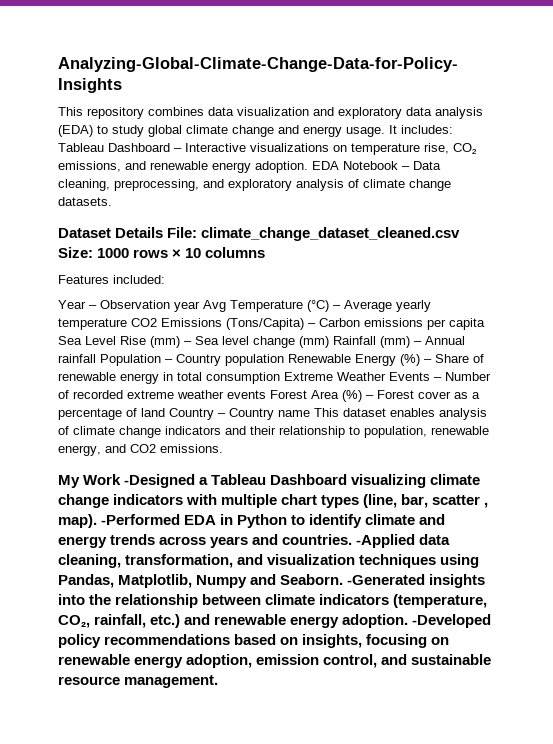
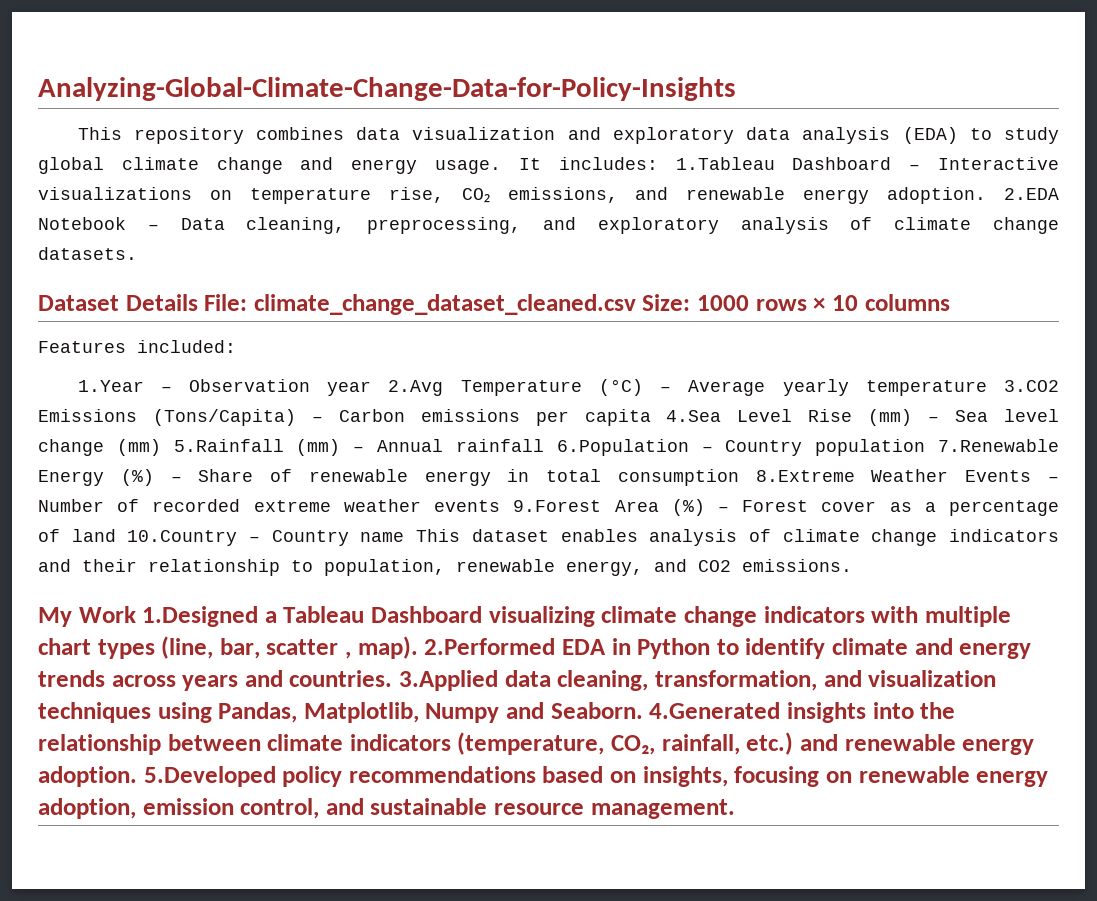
- It includes: Tableau Dashboard – Interactive visualizations on temperature rise, CO₂ emissions, and renewable energy adoption.
+ It includes: 1.Tableau Dashboard – Interactive visualizations on temperature rise, CO₂ emissions, and renewable energy adoption.
- EDA Notebook – Data cleaning, preprocessing, and exploratory analysis of climate change datasets.
+ 2.EDA Notebook – Data cleaning, preprocessing, and exploratory analysis of climate change datasets.
- Year – Observation year Avg Temperature (°C) – Average yearly temperature CO2 Emissions (Tons/Capita) – Carbon emissions per capita Sea Level Rise (mm) – Sea level change (mm) Rainfall (mm) – Annual rainfall Population – Country population Renewable Energy (%) – Share of renewable energy in total consumption Extreme Weather Events – Number of recorded extreme weather events Forest Area (%) – Forest cover as a percentage of land Country – Country name This dataset enables analysis of climate change indicators and their relationship to population, renewable energy, and CO2 emissions.
+ 1.Year – Observation year 2.Avg Temperature (°C) – Average yearly temperature 3.CO2 Emissions (Tons/Capita) – Carbon emissions per capita 4.Sea Level Rise (mm) – Sea level change (mm) 5.Rainfall (mm) – Annual rainfall 6.Population – Country population 7.Renewable Energy (%) – Share of renewable energy in total consumption 8.Extreme Weather Events – Number of recorded extreme weather events 9.Forest Area (%) – Forest cover as a percentage of land 10.Country – Country name This dataset enables analysis of climate change indicators and their relationship to population, renewable energy, and CO2 emissions.
- My Work -Designed a Tableau Dashboard visualizing climate change indicators with multiple chart types (line, bar, scatter , map).
+ My Work 1.Designed a Tableau Dashboard visualizing climate change indicators with multiple chart types (line, bar, scatter , map).
- -Performed EDA in Python to identify climate and energy trends across years and countries.
+ 2.Performed EDA in Python to identify climate and energy trends across years and countries.
- -Applied data cleaning, transformation, and visualization techniques using Pandas, Matplotlib, Numpy and Seaborn.
+ 3.Applied data cleaning, transformation, and visualization techniques using Pandas, Matplotlib, Numpy and Seaborn.
- -Generated insights into the relationship between climate indicators (temperature, CO₂, rainfall, etc.) and renewable energy adoption.
+ 4.Generated insights into the relationship between climate indicators (temperature, CO₂, rainfall, etc.) and renewable energy adoption.
- -Developed policy recommendations based on insights, focusing on renewable energy adoption, emission control, and sustainable resource management.
+ 5.Developed policy recommendations based on insights, focusing on renewable energy adoption, emission control, and sustainable resource management.

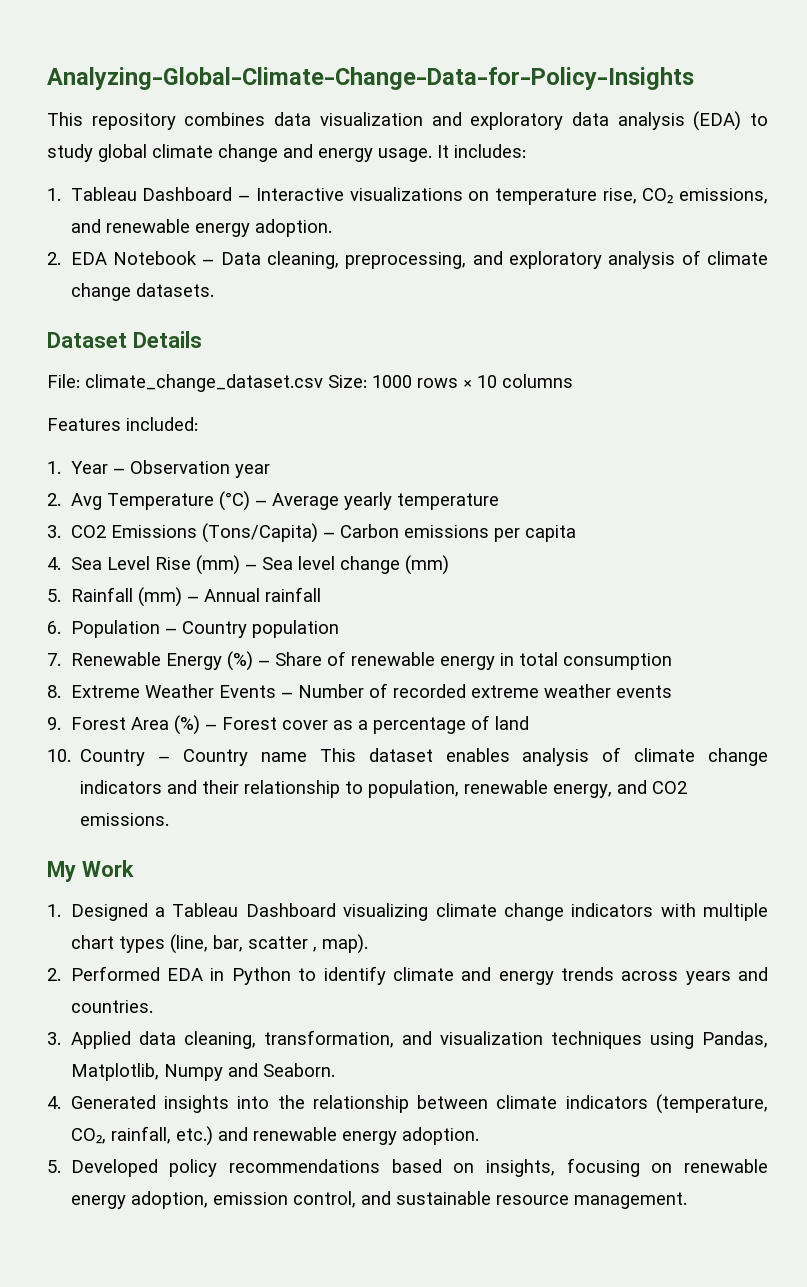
- It includes: 1.Tableau Dashboard – Interactive visualizations on temperature rise, CO₂ emissions, and renewable energy adoption. 2.EDA Notebook – Data cleaning, preprocessing, and exploratory analysis of climate change datasets.
+ It includes:
+ 1. Tableau Dashboard – Interactive visualizations on temperature rise, CO₂ emissions, and renewable energy adoption.
+ 2. EDA Notebook – Data cleaning, preprocessing, and exploratory analysis of climate change datasets.
- Dataset Details File: climate_change_dataset_cleaned.csv Size: 1000 rows × 10 columns
+ Dataset Details
+ File: climate_change_dataset.csv Size: 1000 rows × 10 columns
- 1.Year – Observation year 2.Avg Temperature (°C) – Average yearly temperature 3.CO2 Emissions (Tons/Capita) – Carbon emissions per capita 4.Sea Level Rise (mm) – Sea level change (mm) 5.Rainfall (mm) – Annual rainfall 6.Population – Country population 7.Renewable Energy (%) – Share of renewable energy in total consumption 8.Extreme Weather Events – Number of recorded extreme weather events 9.Forest Area (%) – Forest cover as a percentage of land 10.Country – Country name This dataset enables analysis of climate change indicators and their relationship to population, renewable energy, and CO2 emissions.
+ 1. Year – Observation year
+ 2. Avg Temperature (°C) – Average yearly temperature
+ 3. CO2 Emissions (Tons/Capita) – Carbon emissions per capita
+ 4. Sea Level Rise (mm) – Sea level change (mm)
+ 5. Rainfall (mm) – Annual rainfall
+ 6. Population – Country population
+ 7. Renewable Energy (%) – Share of renewable energy in total consumption
+ 8. Extreme Weather Events – Number of recorded extreme weather events
+ 9. Forest Area (%) – Forest cover as a percentage of land
+ 10. Country – Country name This dataset enables analysis of climate change indicators and their relationship to population, renewable energy, and CO2 emissions.
- My Work 1.Designed a Tableau Dashboard visualizing climate change indicators with multiple chart types (line, bar, scatter , map). 2.Performed EDA in Python to identify climate and energy trends across years and countries. 3.Applied data cleaning, transformation, and visualization techniques using Pandas, Matplotlib, Numpy and Seaborn. 4.Generated insights into the relationship between climate indicators (temperature, CO₂, rainfall, etc.) and renewable energy adoption. 5.Developed policy recommendations based on insights, focusing on renewable energy adoption, emission control, and sustainable resource management.
+ My Work
+ 1. Designed a Tableau Dashboard visualizing climate change indicators with multiple chart types (line, bar, scatter , map).
+ 2. Performed EDA in Python to identify climate and energy trends across years and countries.
+ 3. Applied data cleaning, transformation, and visualization techniques using Pandas, Matplotlib, Numpy and Seaborn.
+ 4. Generated insights into the relationship between climate indicators (temperature, CO₂, rainfall, etc.) and renewable energy adoption.
+ 5. Developed policy recommendations based on insights, focusing on renewable energy adoption, emission control, and sustainable resource management.

